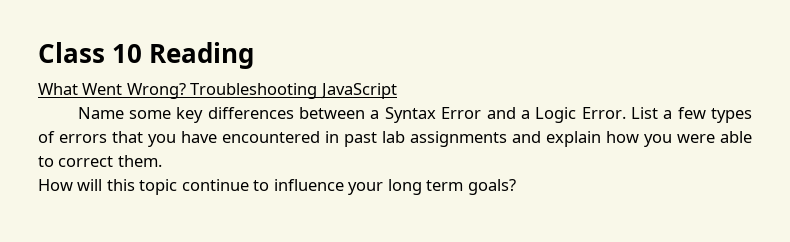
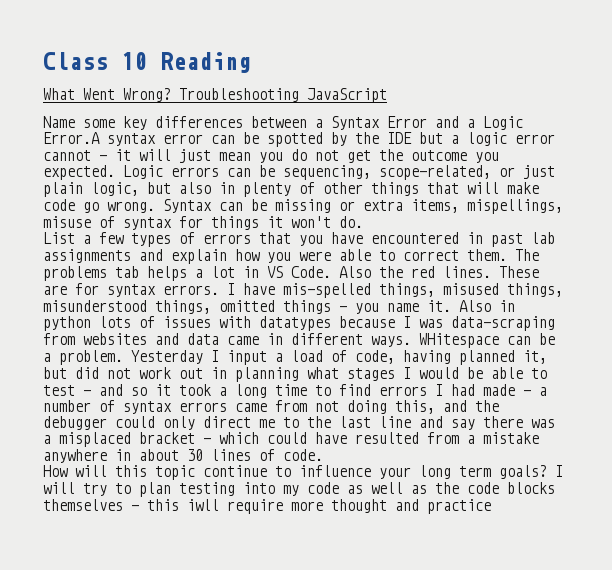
- Name some key differences between a Syntax Error and a Logic Error. List a few types of errors that you have encountered in past lab assignments and explain how you were able to correct them.
+ Name some key differences between a Syntax Error and a Logic Error.A syntax error can be spotted by the IDE but a logic error cannot - it will just mean you do not get the outcome you expected. Logic errors can be sequencing, scope-related, or just plain logic, but also in plenty of other things that will make code go wrong. Syntax can be missing or extra items, mispellings, misuse of syntax for things it won't do.
+ List a few types of errors that you have encountered in past lab assignments and explain how you were able to correct them. The problems tab helps a lot in VS Code. Also the red lines. These are for syntax errors. I have mis-spelled things, misused things, misunderstood things, omitted things - you name it. Also in python lots of issues with datatypes because I was data-scraping from websites and data came in different ways. WHitespace can be a problem. Yesterday I input a load of code, having planned it, but did not work out in planning what stages I would be able to test - and so it took a long time to find errors I had made - a number of syntax errors came from not doing this, and the debugger could only direct me to the last line and say there was a misplaced bracket - which could have resulted from a mistake anywhere in about 30 lines of code.
+ I will try to plan testing into my code as well as the code blocks themselves - this iwll require more thought and practice

